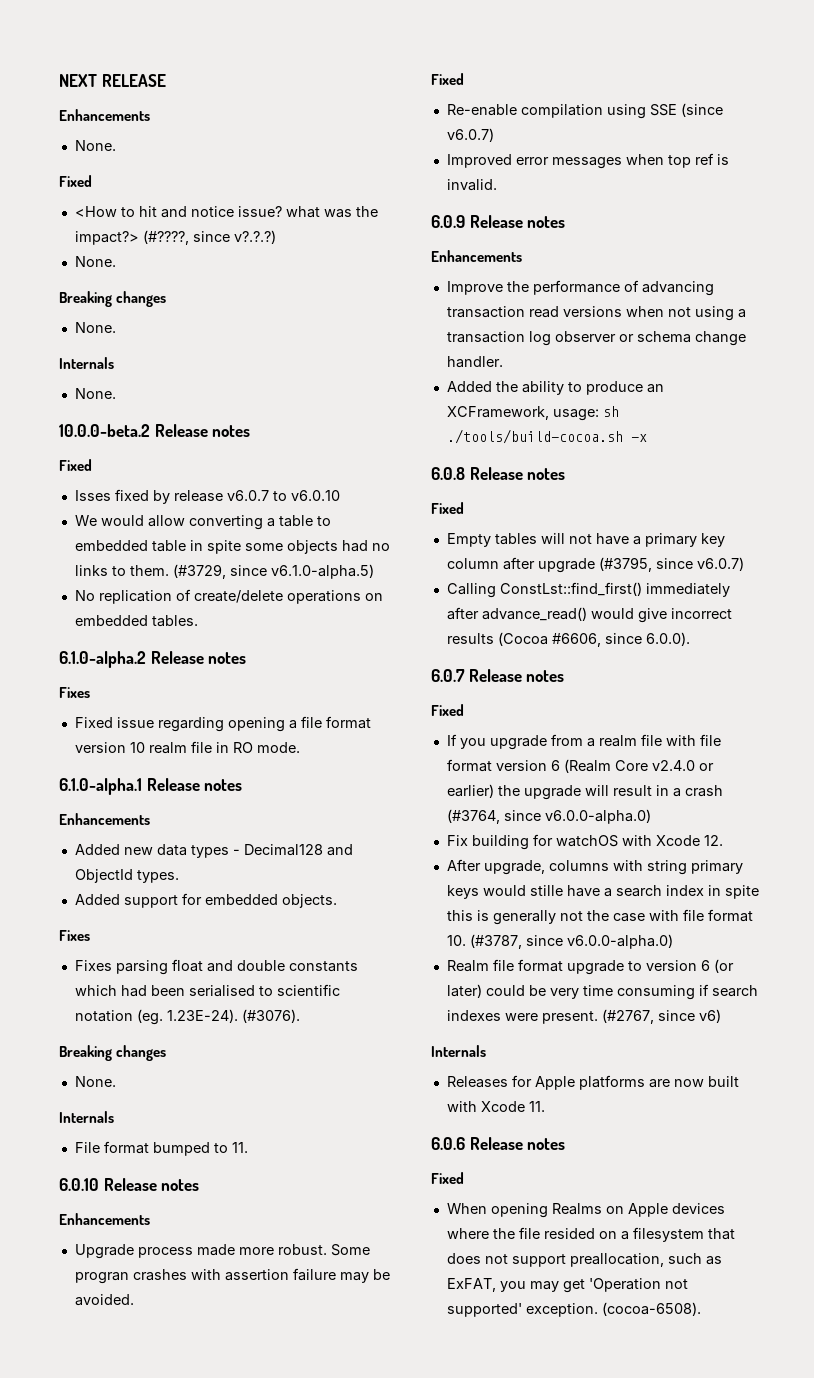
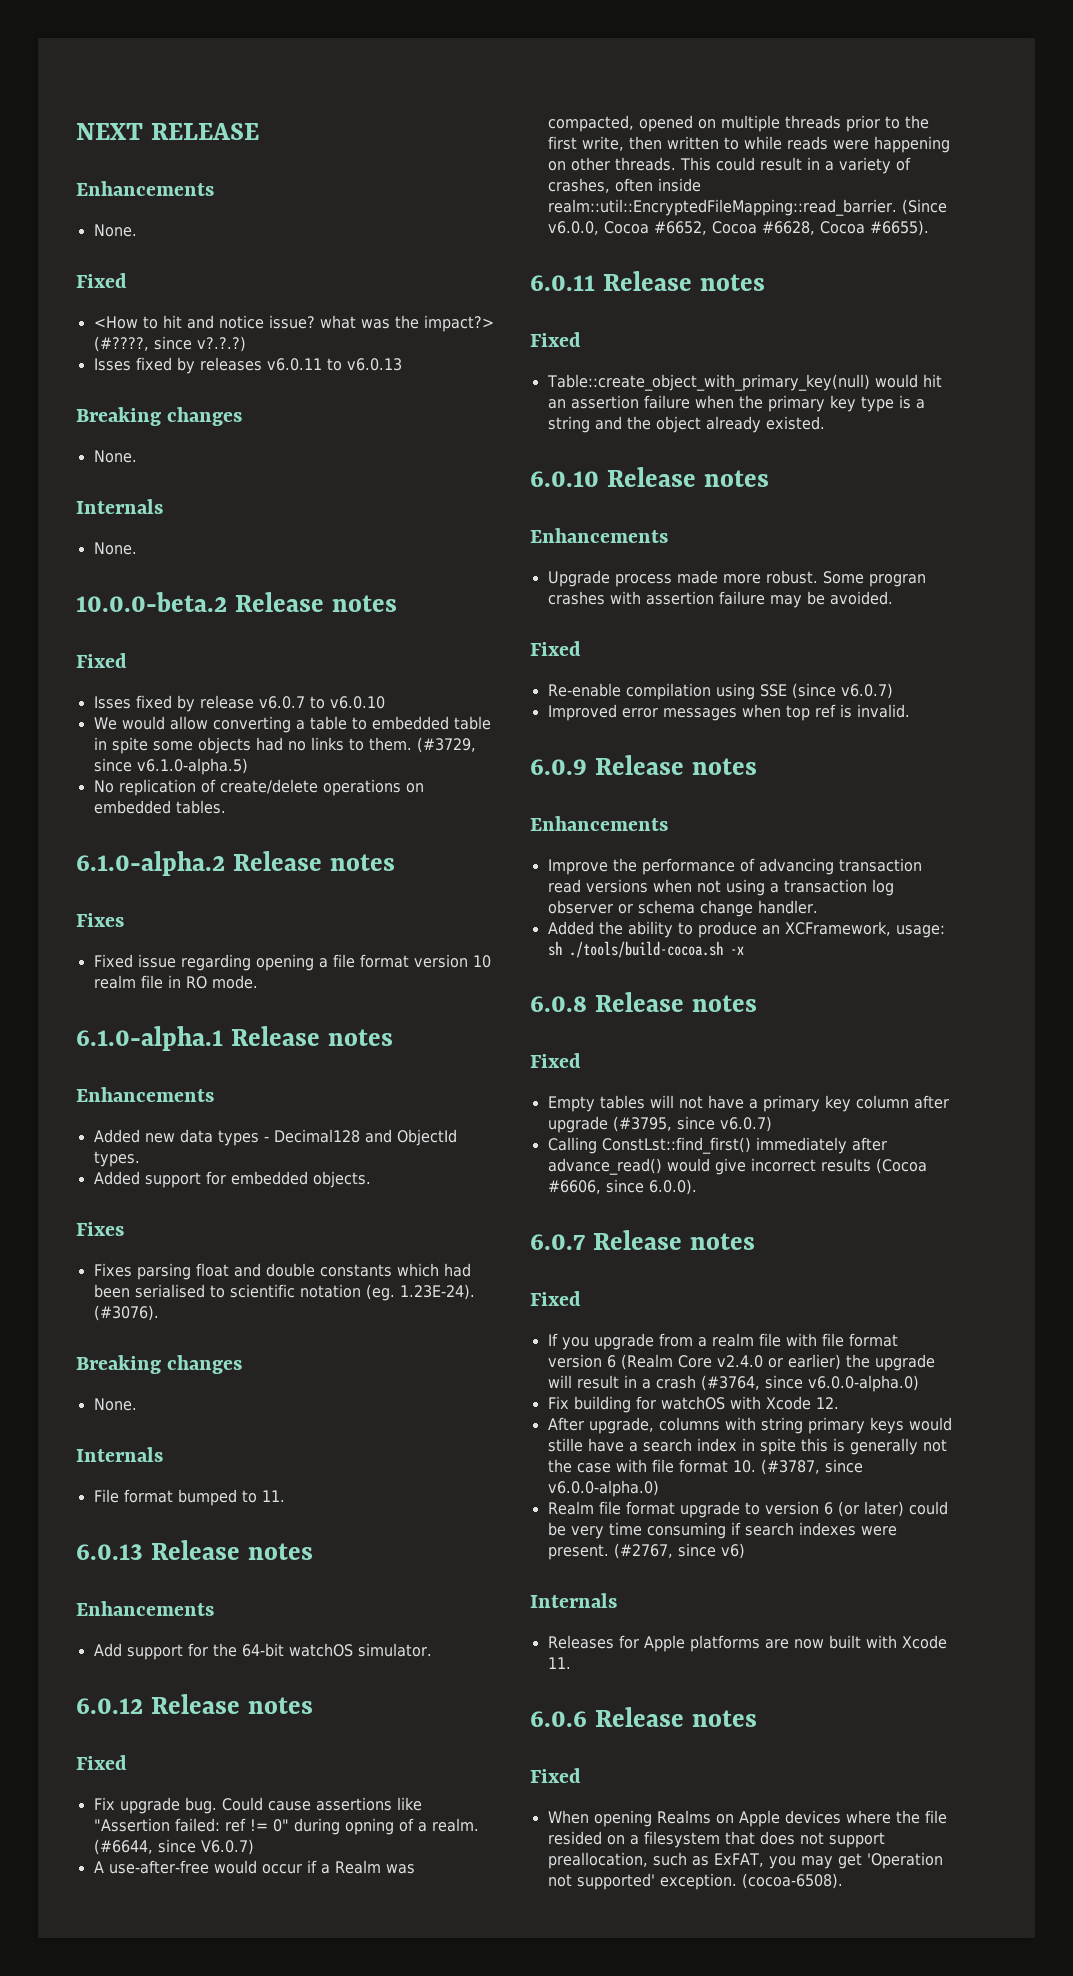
  <How to hit and notice issue? what was the impact?> (#????, since v?.?.?)
- None.
+ Isses fixed by releases v6.0.11 to v6.0.13
+ 6.0.13 Release notes
+ Enhancements
+ Add support for the 64-bit watchOS simulator.
+ 6.0.12 Release notes
+ Fixed
+ Fix upgrade bug. Could cause assertions like "Assertion failed: ref != 0" during opning of a realm. (#6644, since V6.0.7)
+ A use-after-free would occur if a Realm was compacted, opened on multiple threads prior to the first write, then written to while reads were happening on other threads. This could result in a variety of crashes, often inside realm::util::EncryptedFileMapping::read_barrier. (Since v6.0.0, Cocoa #6652, Cocoa #6628, Cocoa #6655).
+ 6.0.11 Release notes
+ Fixed
+ Table::create_object_with_primary_key(null) would hit an assertion failure when the primary key type is a string and the object already existed.

